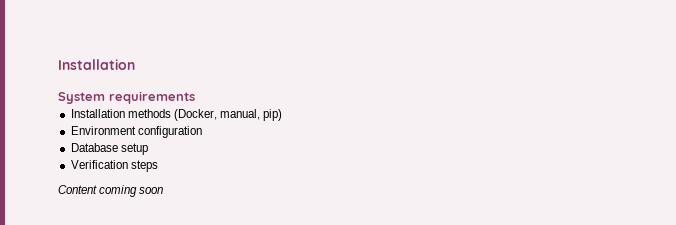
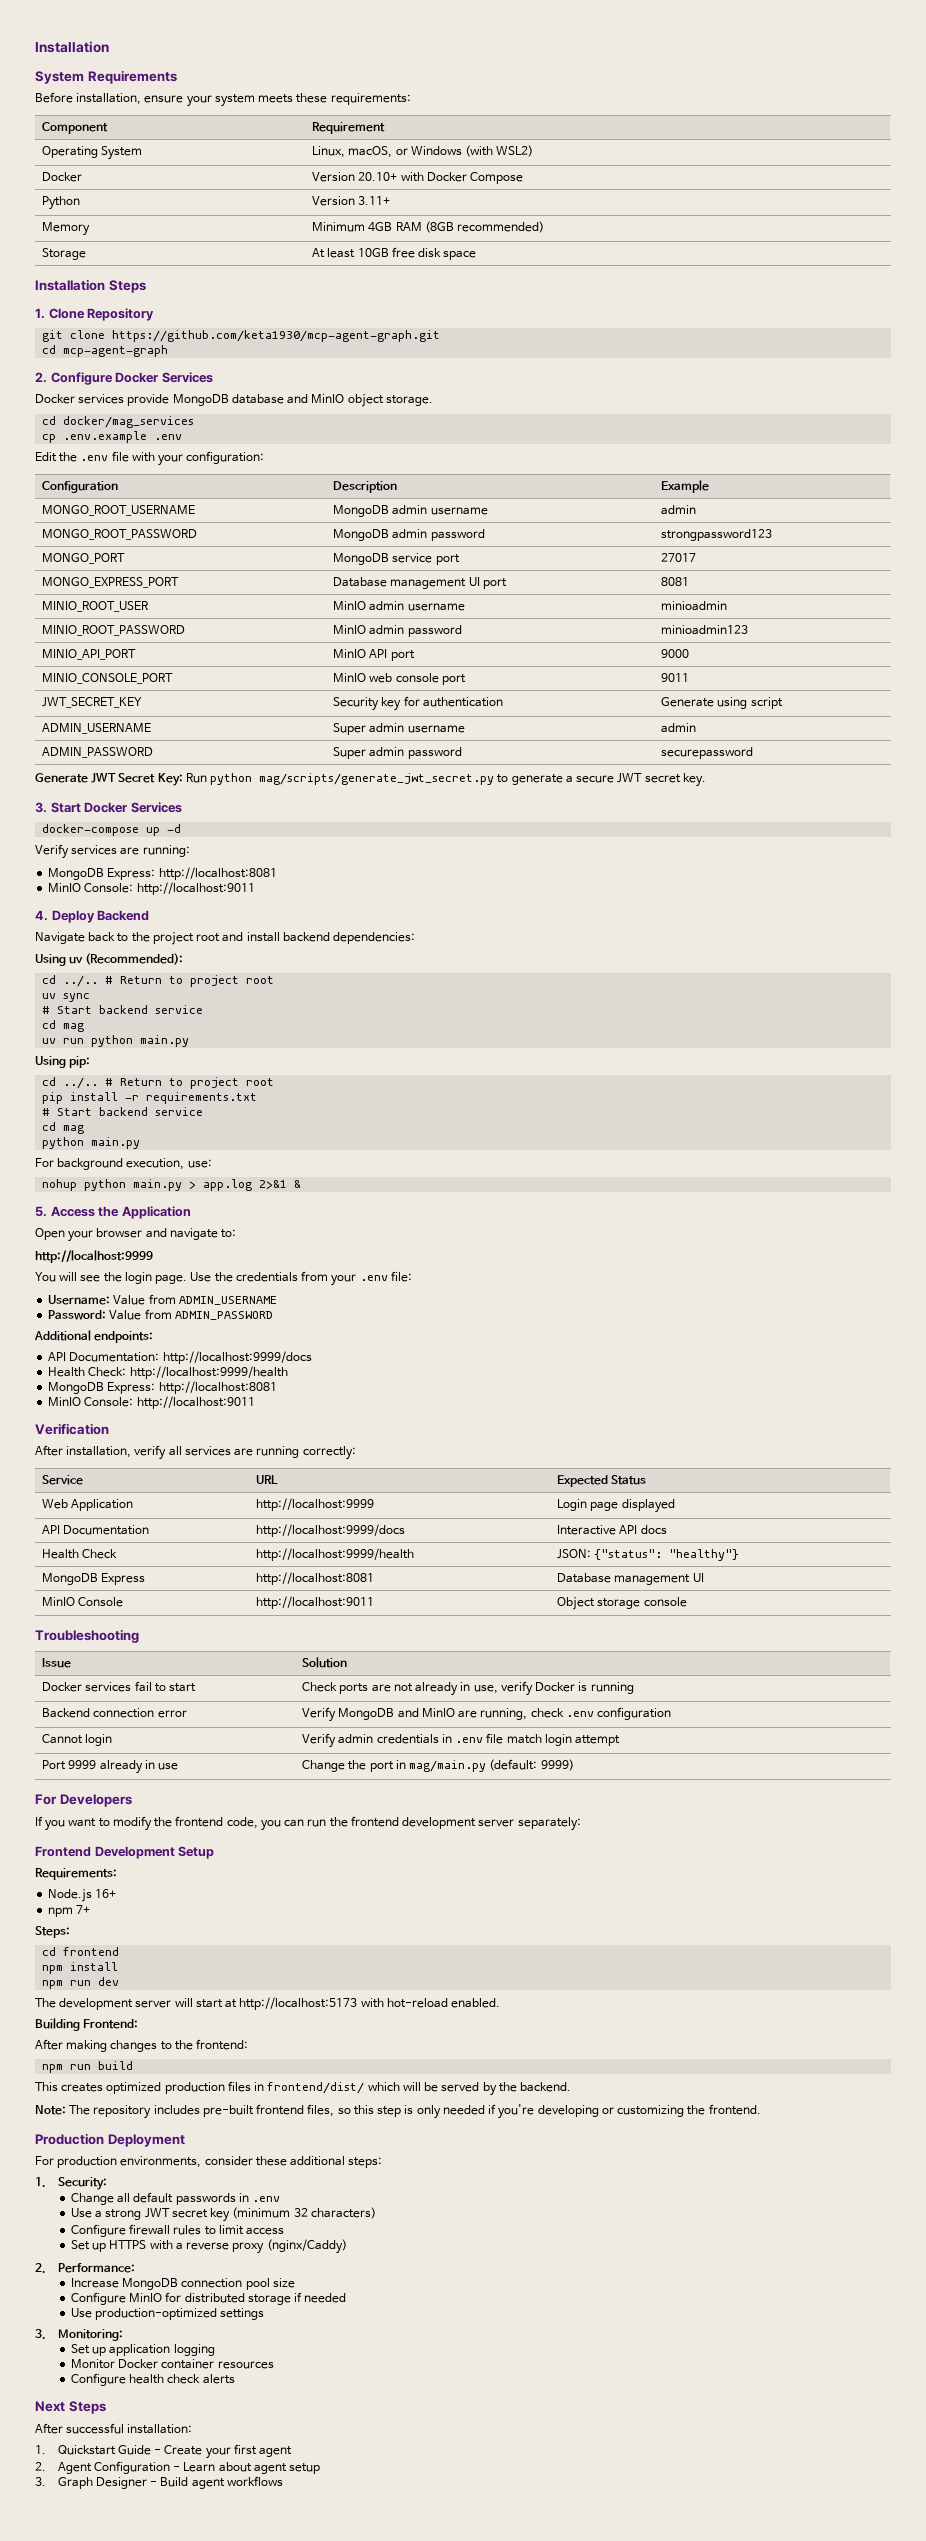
- System requirements
- Installation methods (Docker, manual, pip)
- Environment configuration
- Database setup
- Verification steps
- Content coming soon
+ System Requirements
+ Before installation, ensure your system meets these requirements:
+ Component | Requirement
+ Operating System | Linux, macOS, or Windows (with WSL2)
+ Docker | Version 20.10+ with Docker Compose
+ Python | Version 3.11+
+ Memory | Minimum 4GB RAM (8GB recommended)
+ Storage | At least 10GB free disk space
+ Installation Steps
+ 1. Clone Repository
+ git clone https://github.com/keta1930/mcp-agent-graph.git
+ cd mcp-agent-graph
+ 2. Configure Docker Services
+ Docker services provide MongoDB database and MinIO object storage.
+ cd docker/mag_services
+ cp .env.example .env
+ Edit the .env file with your configuration:
+ Configuration | Description | Example
+ MONGO_ROOT_USERNAME | MongoDB admin username | admin
+ MONGO_ROOT_PASSWORD | MongoDB admin password | strongpassword123
+ MONGO_PORT | MongoDB service port | 27017
+ MONGO_EXPRESS_PORT | Database management UI port | 8081
+ MINIO_ROOT_USER | MinIO admin username | minioadmin
+ MINIO_ROOT_PASSWORD | MinIO admin password | minioadmin123
+ MINIO_API_PORT | MinIO API port | 9000
+ MINIO_CONSOLE_PORT | MinIO web console port | 9011
+ JWT_SECRET_KEY | Security key for authentication | Generate using script
+ ADMIN_USERNAME | Super admin username | admin
+ ADMIN_PASSWORD | Super admin password | securepassword
+ Generate JWT Secret Key: Run python mag/scripts/generate_jwt_secret.py to generate a secure JWT secret key.
+ 3. Start Docker Services
+ docker-compose up -d
+ Verify services are running:
+ MongoDB Express: http://localhost:8081
+ MinIO Console: http://localhost:9011
+ 4. Deploy Backend
+ Navigate back to the project root and install backend dependencies:
+ Using uv (Recommended):
+ cd ../.. # Return to project root
+ uv sync
+ # Start backend service
+ cd mag
+ uv run python main.py
+ Using pip:
+ cd ../.. # Return to project root
+ pip install -r requirements.txt
+ # Start backend service
+ cd mag
+ python main.py
+ For background execution, use:
+ nohup python main.py > app.log 2>&1 &
+ 5. Access the Application
+ Open your browser and navigate to:
+ http://localhost:9999
+ You will see the login page. Use the credentials from your .env file:
+ Username: Value from ADMIN_USERNAME
+ Password: Value from ADMIN_PASSWORD
+ Additional endpoints:
+ API Documentation: http://localhost:9999/docs
+ Health Check: http://localhost:9999/health
+ MongoDB Express: http://localhost:8081
+ MinIO Console: http://localhost:9011
+ Verification
+ After installation, verify all services are running correctly:
+ Service | URL | Expected Status
+ Web Application | http://localhost:9999 | Login page displayed
+ API Documentation | http://localhost:9999/docs | Interactive API docs
+ Health Check | http://localhost:9999/health | JSON: {"status": "healthy"}
+ MongoDB Express | http://localhost:8081 | Database management UI
+ MinIO Console | http://localhost:9011 | Object storage console
+ Troubleshooting
+ Issue | Solution
+ Docker services fail to start | Check ports are not already in use, verify Docker is running
+ Backend connection error | Verify MongoDB and MinIO are running, check .env configuration
+ Cannot login | Verify admin credentials in .env file match login attempt
+ Port 9999 already in use | Change the port in mag/main.py (default: 9999)
+ For Developers
+ If you want to modify the frontend code, you can run the frontend development server separately:
+ Frontend Development Setup
+ Requirements:
+ Node.js 16+
+ npm 7+
+ Steps:
+ cd frontend
+ npm install
+ npm run dev
+ The development server will start at http://localhost:5173 with hot-reload enabled.
+ Building Frontend:
+ After making changes to the frontend:
+ npm run build
+ This creates optimized production files in frontend/dist/ which will be served by the backend.
+ Note: The repository includes pre-built frontend files, so this step is only needed if you're developing or customizing the frontend.
+ Production Deployment
+ For production environments, consider these additional steps:
+ 1. Security:
+ Change all default passwords in .env
+ Use a strong JWT secret key (minimum 32 characters)
+ Configure firewall rules to limit access
+ Set up HTTPS with a reverse proxy (nginx/Caddy)
+ 2. Performance:
+ Increase MongoDB connection pool size
+ Configure MinIO for distributed storage if needed
+ Use production-optimized settings
+ 3. Monitoring:
+ Set up application logging
+ Monitor Docker container resources
+ Configure health check alerts
+ Next Steps
+ After successful installation:
+ 1. Quickstart Guide - Create your first agent
+ 2. Agent Configuration - Learn about agent setup
+ 3. Graph Designer - Build agent workflows

